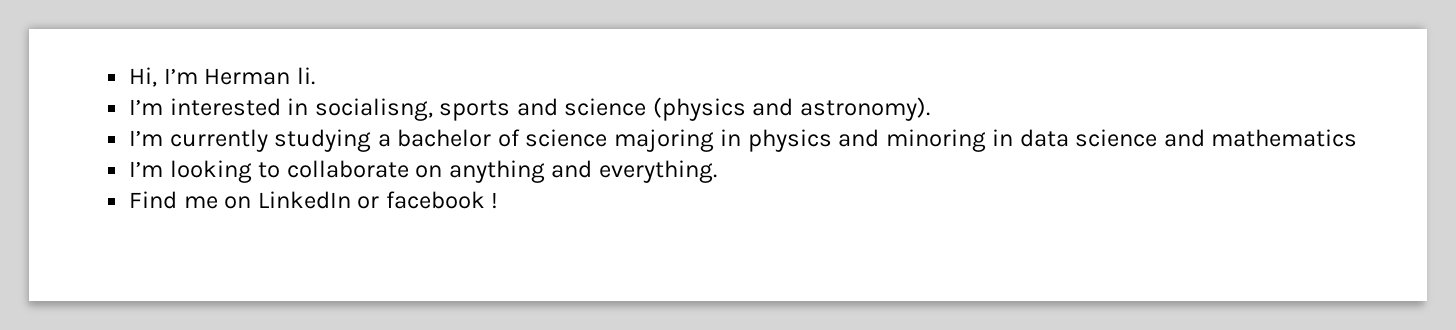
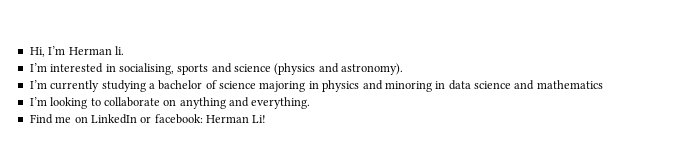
- I’m interested in socialisng, sports and science (physics and astronomy).
+ I’m interested in socialising, sports and science (physics and astronomy).
- Find me on LinkedIn or facebook !
+ Find me on LinkedIn or facebook: Herman Li!

